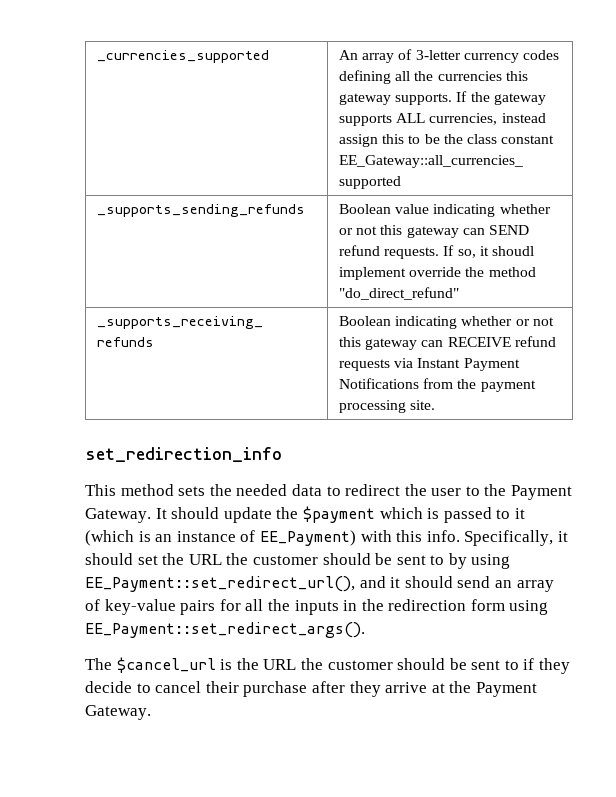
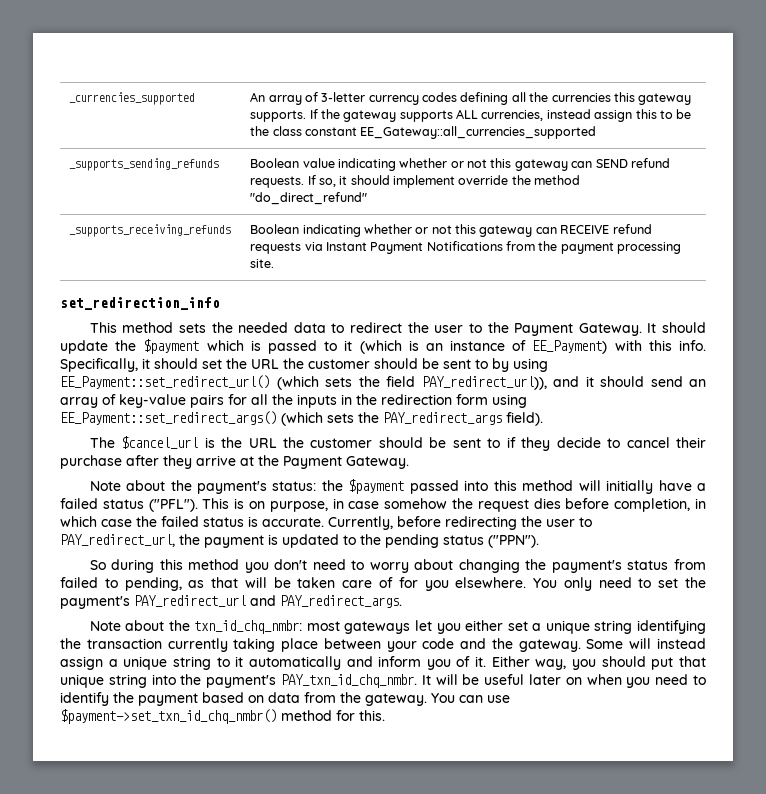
- _supports_sending_refunds | Boolean value indicating whether or not this gateway can SEND refund requests. If so, it shoudl implement override the method "do_direct_refund"
+ _supports_sending_refunds | Boolean value indicating whether or not this gateway can SEND refund requests. If so, it should implement override the method "do_direct_refund"
- Specifically, it should set the URL the customer should be sent to by using EE_Payment::set_redirect_url(), and it should send an array of key-value pairs for all the inputs in the redirection form using EE_Payment::set_redirect_args().
+ Specifically, it should set the URL the customer should be sent to by using EE_Payment::set_redirect_url() (which sets the field PAY_redirect_url)), and it should send an array of key-value pairs for all the inputs in the redirection form using EE_Payment::set_redirect_args() (which sets the PAY_redirect_args field).
+ Note about the payment's status: the $payment passed into this method will initially have a failed status ("PFL"). This is on purpose, in case somehow the request dies before completion, in which case the failed status is accurate. Currently, before redirecting the user to PAY_redirect_url, the payment is updated to the pending status ("PPN").
+ So during this method you don't need to worry about changing the payment's status from failed to pending, as that will be taken care of for you elsewhere. You only need to set the payment's PAY_redirect_url and PAY_redirect_args.
+ Note about the txn_id_chq_nmbr: most gateways let you either set a unique string identifying the transaction currently taking place between your code and the gateway. Some will instead assign a unique string to it automatically and inform you of it. Either way, you should put that unique string into the payment's PAY_txn_id_chq_nmbr. It will be useful later on when you need to identify the payment based on data from the gateway. You can use $payment->set_txn_id_chq_nmbr() method for this.

